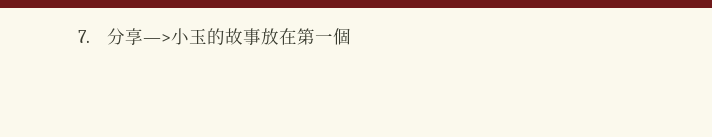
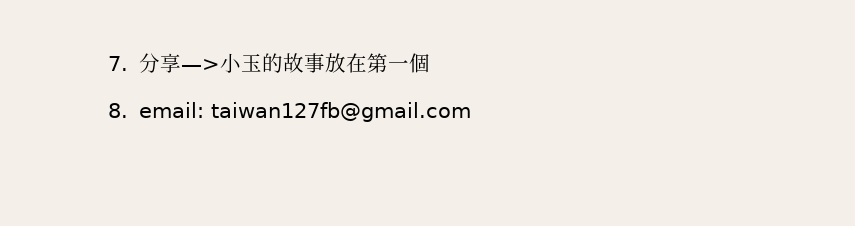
+ 8. email: taiwan127fb@gmail.com

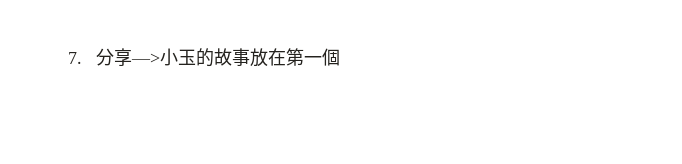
- 8. email: taiwan127fb@gmail.com

